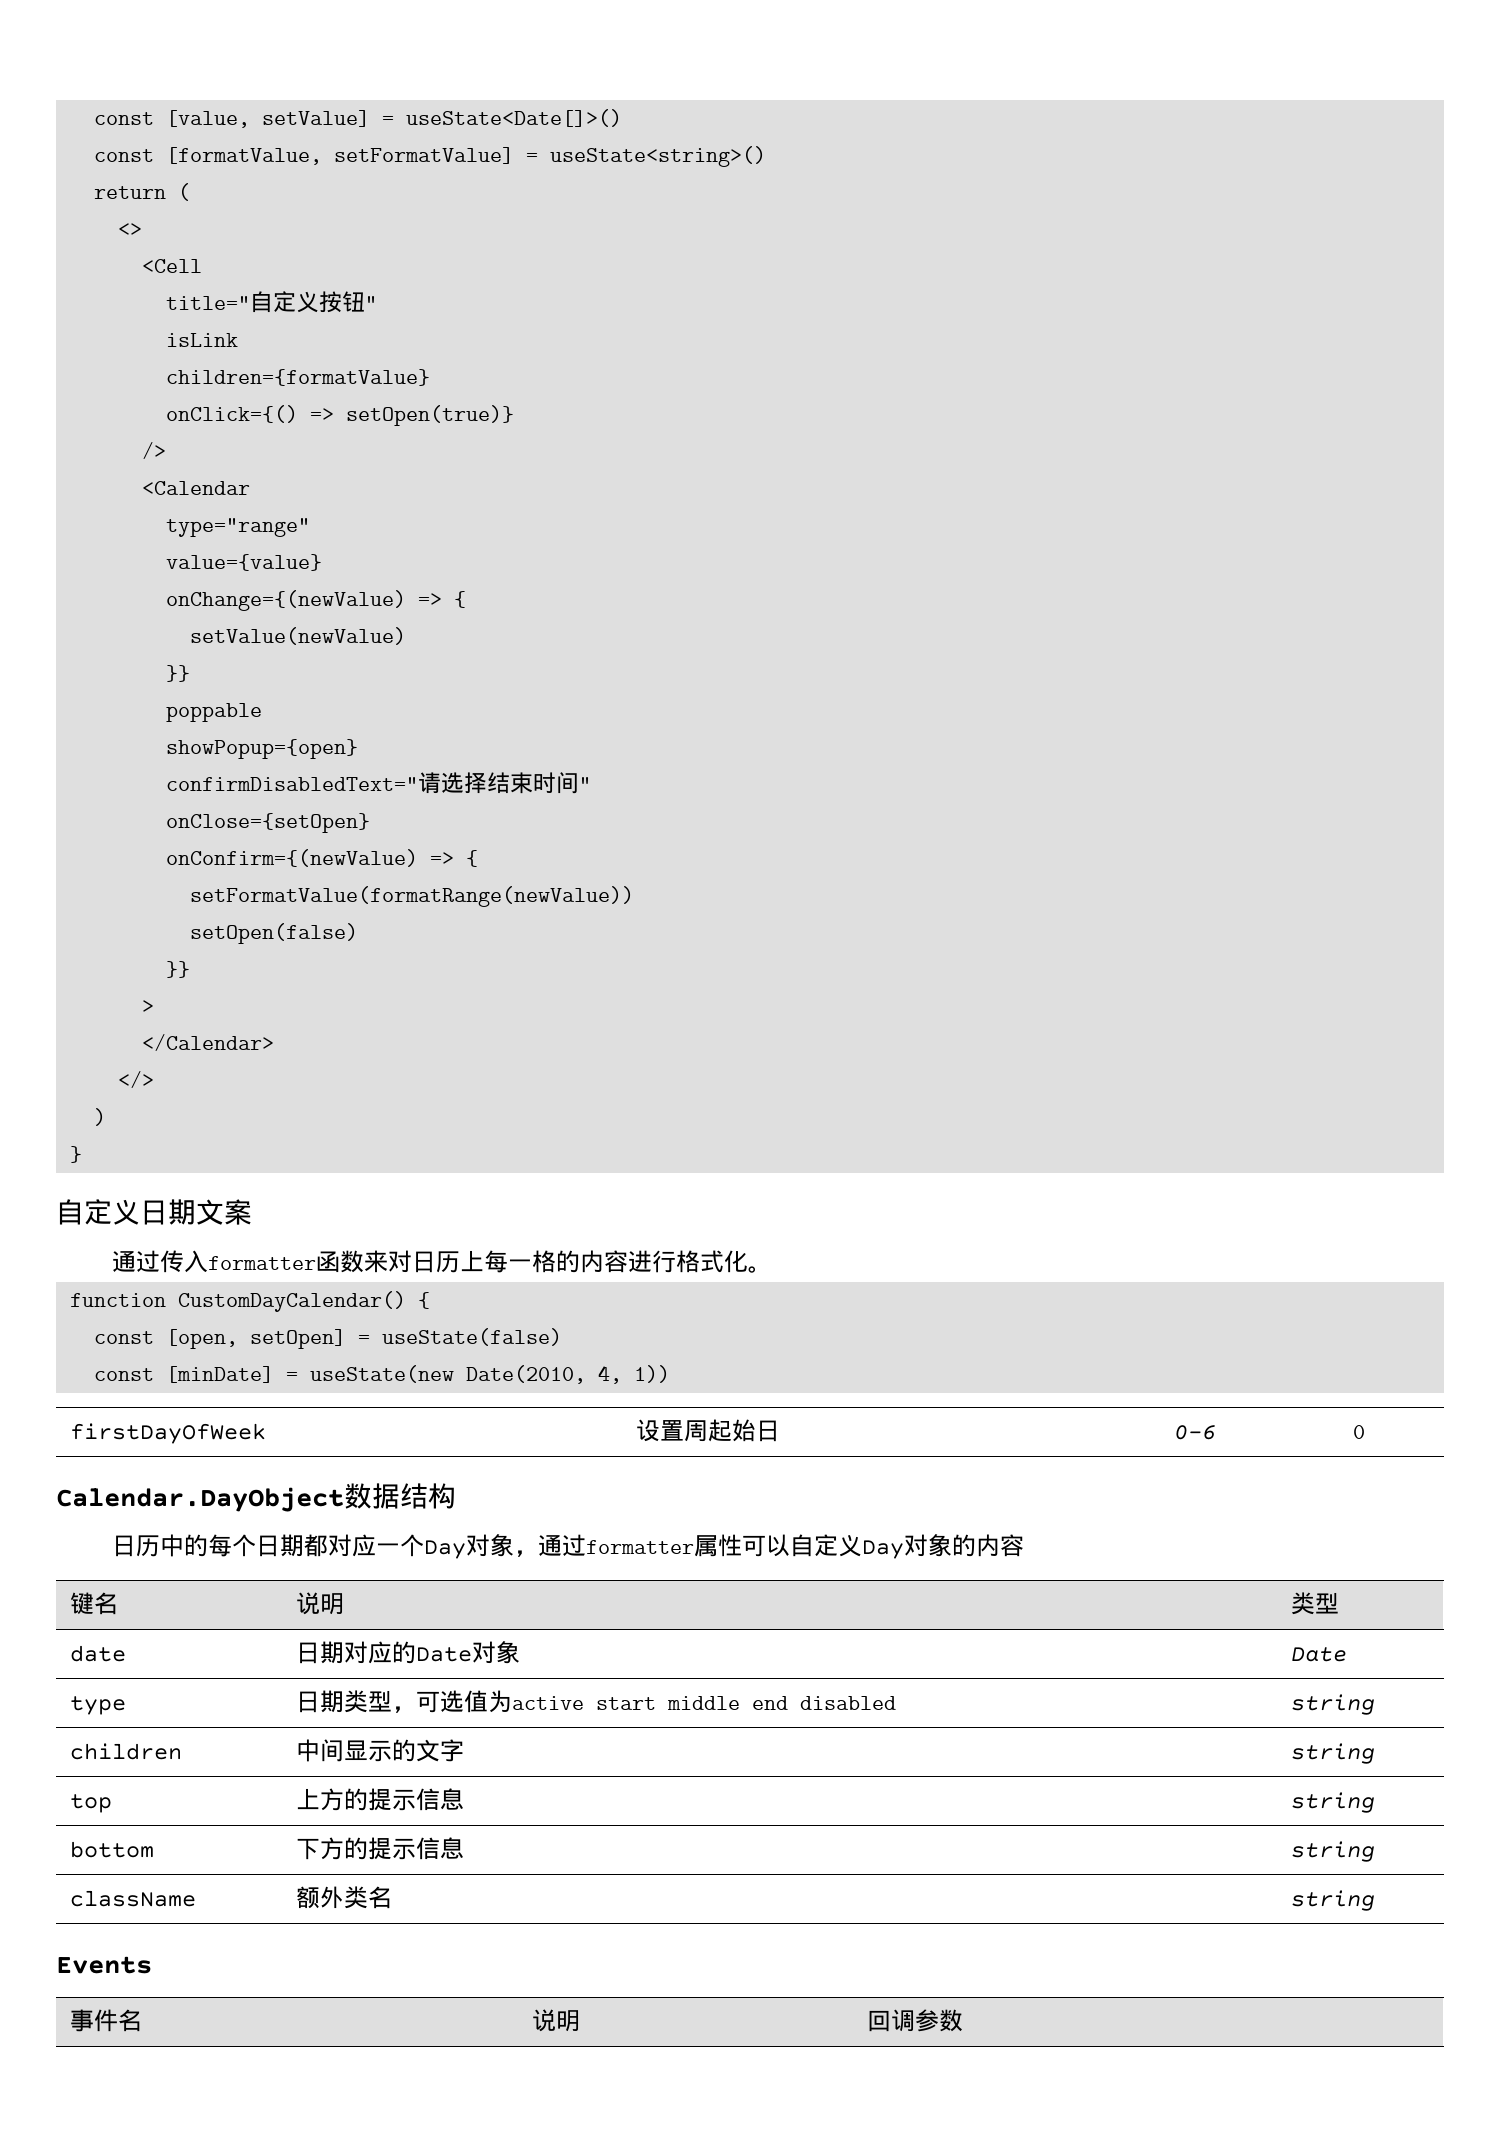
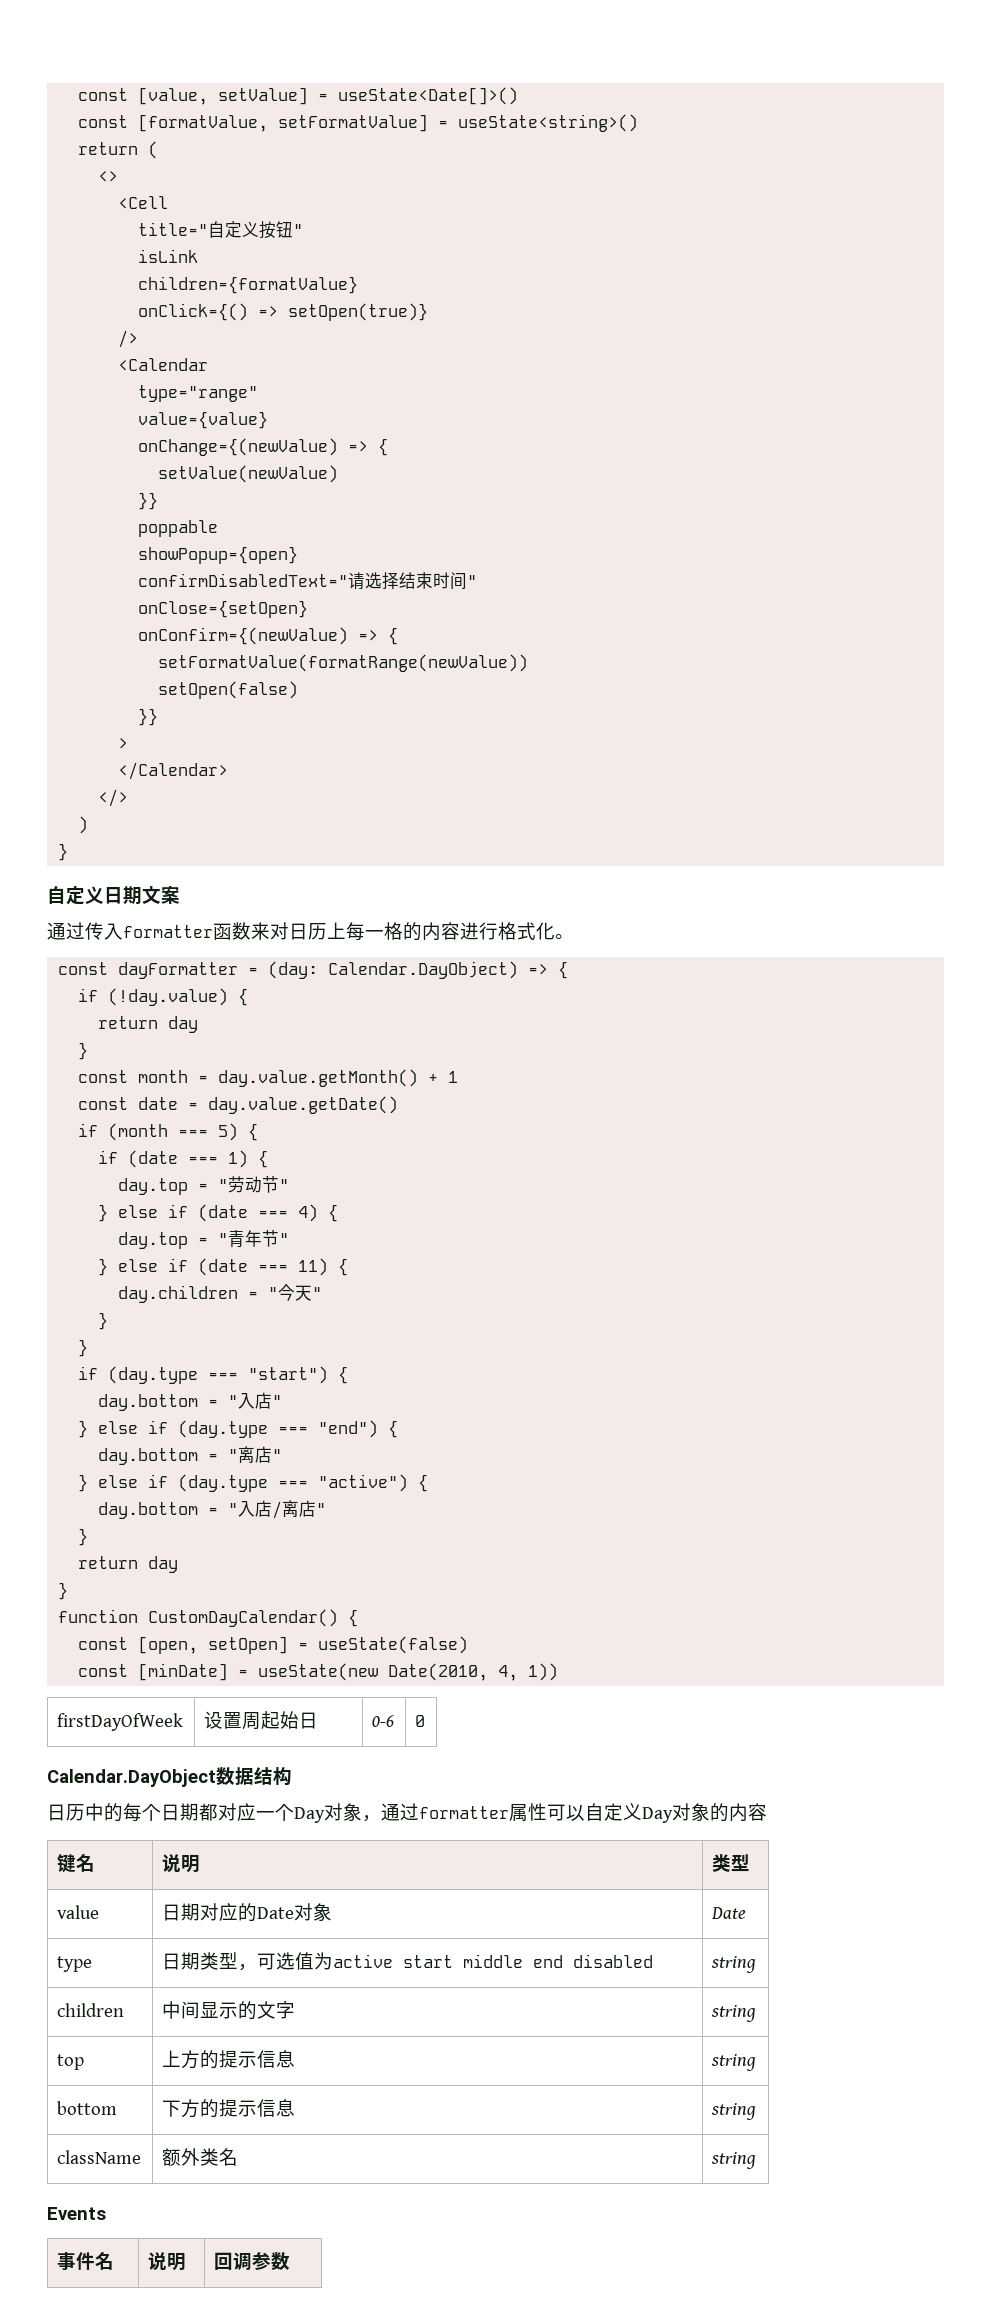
+ const dayFormatter = (day: Calendar.DayObject) => {
+ if (!day.value) {
+ return day
+ }
+ const month = day.value.getMonth() + 1
+ const date = day.value.getDate()
+ if (month === 5) {
+ if (date === 1) {
+ day.top = "劳动节"
+ } else if (date === 4) {
+ day.top = "青年节"
+ } else if (date === 11) {
+ day.children = "今天"
+ }
+ }
+ if (day.type === "start") {
+ day.bottom = "入店"
+ } else if (day.type === "end") {
+ day.bottom = "离店"
+ } else if (day.type === "active") {
+ day.bottom = "入店/离店"
+ }
+ return day
+ }
- date | 日期对应的Date对象 | Date
+ value | 日期对应的Date对象 | Date

